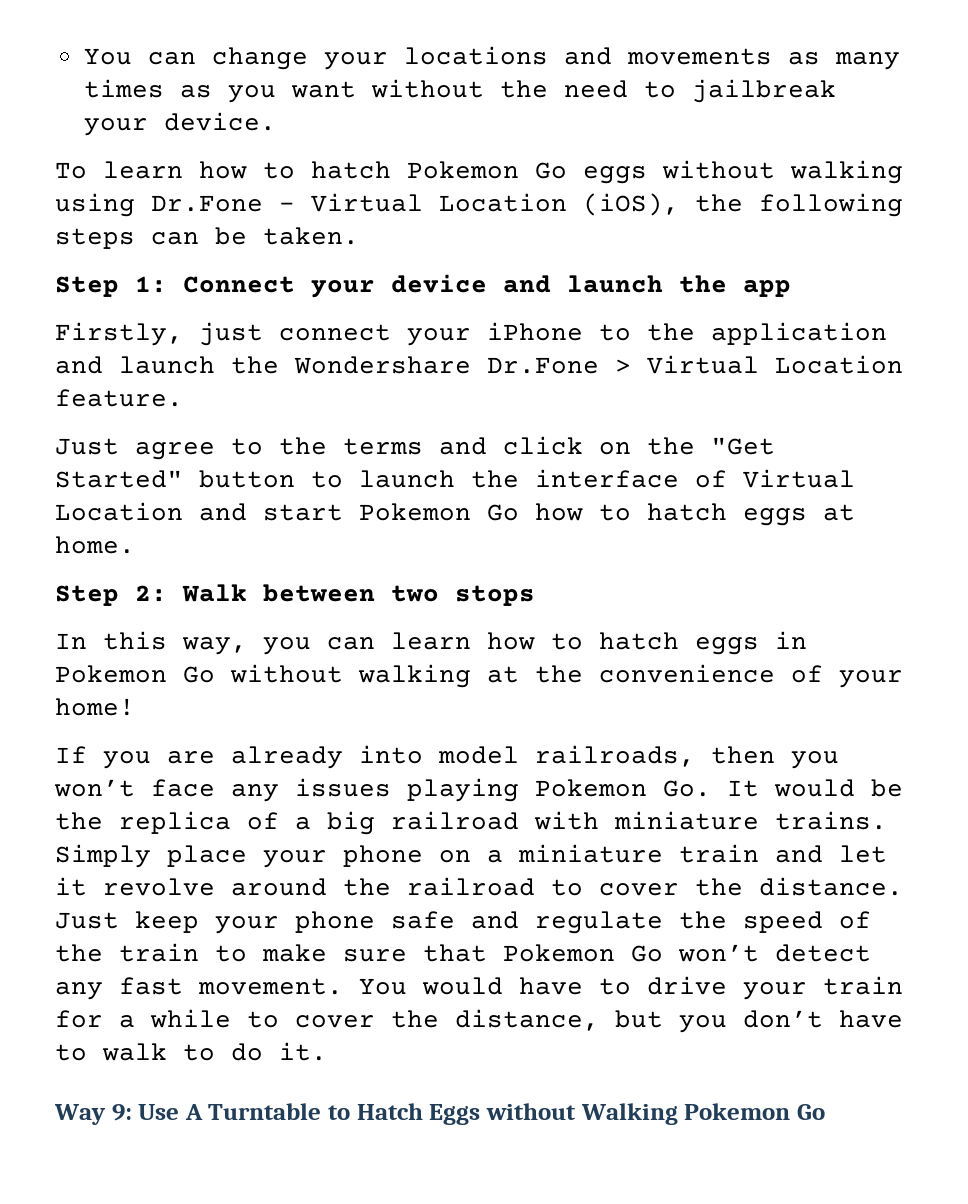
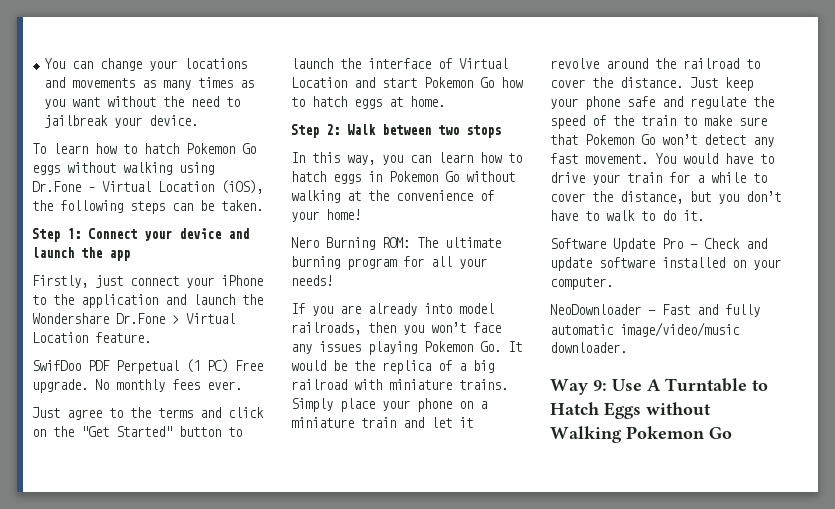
+ SwifDoo PDF Perpetual (1 PC) Free upgrade. No monthly fees ever.
+ Nero Burning ROM: The ultimate burning program for all your needs!
+ Software Update Pro - Check and update software installed on your computer.
+ NeoDownloader - Fast and fully automatic image/video/music downloader.

